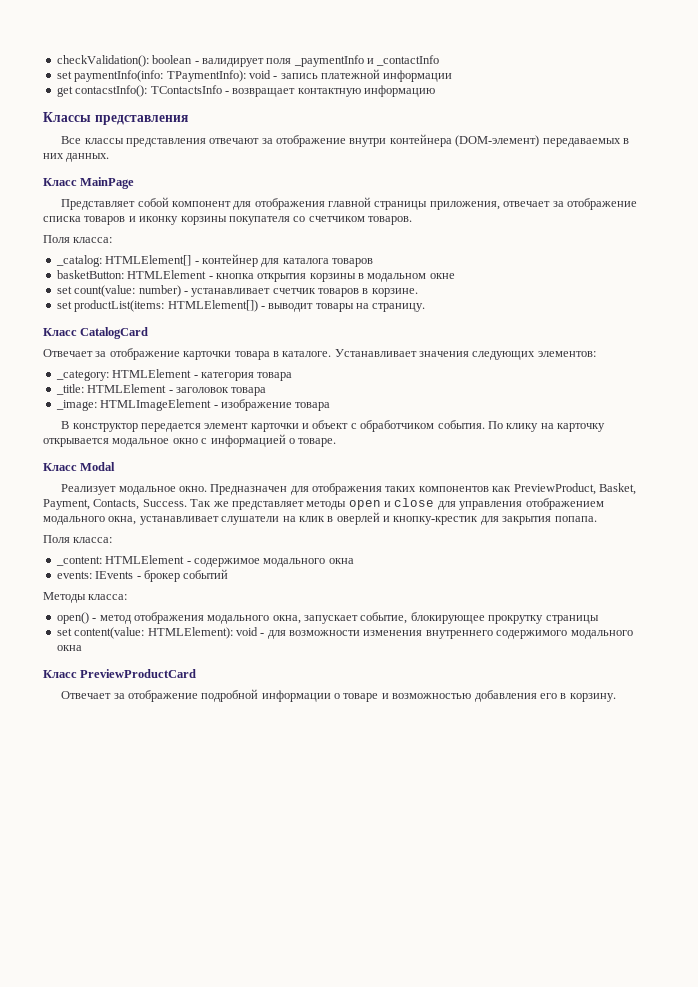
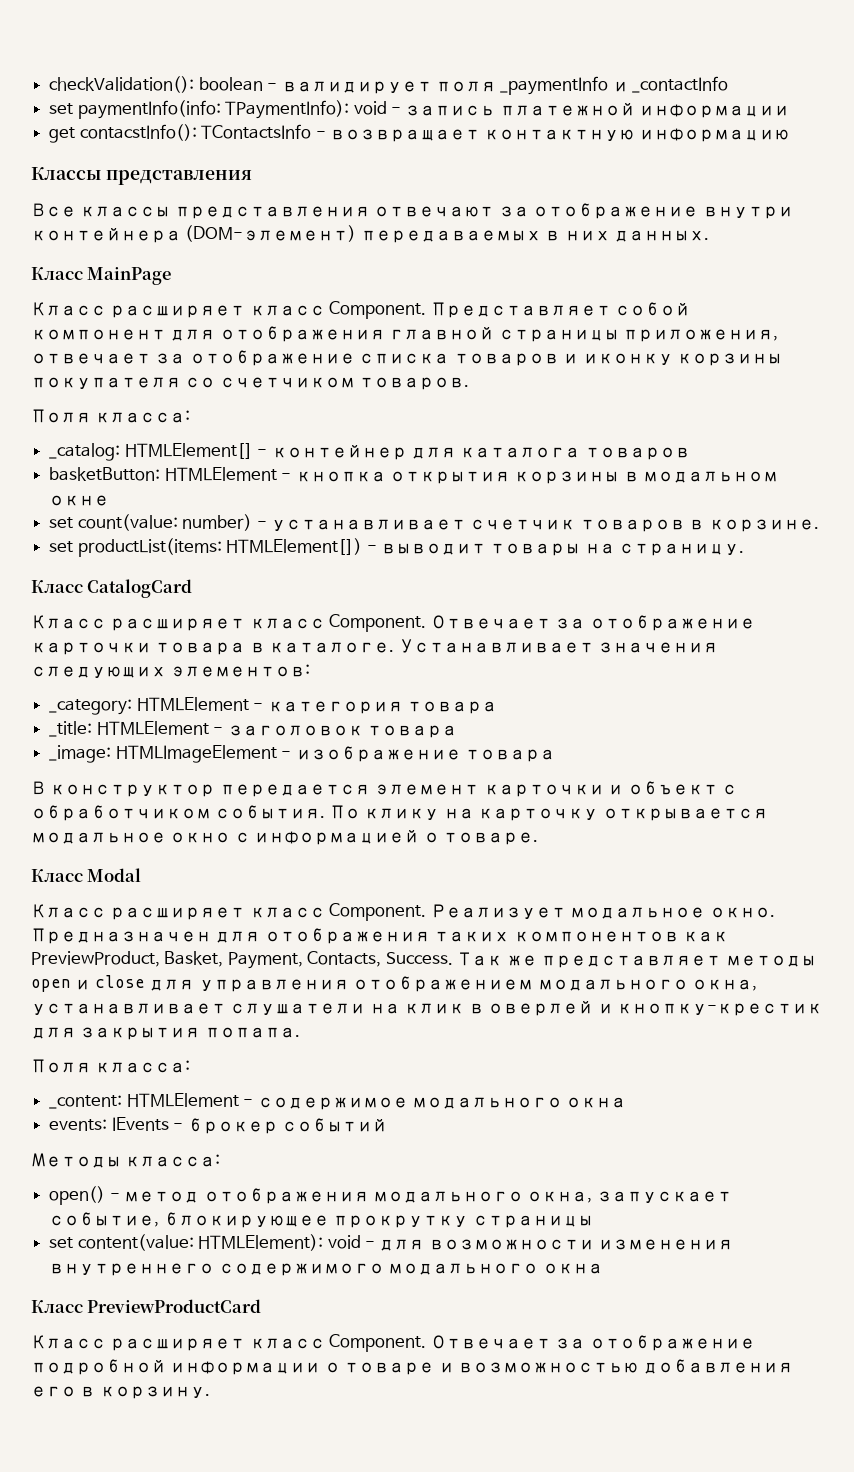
  Класс MainPage
- Представляет собой компонент для отображения главной страницы приложения, отвечает за отображение списка товаров и иконку корзины покупателя со счетчиком товаров.
+ Класс расширяет класс Component. Представляет собой компонент для отображения главной страницы приложения, отвечает за отображение списка товаров и иконку корзины покупателя со счетчиком товаров.
  Класс CatalogCard
- Отвечает за отображение карточки товара в каталоге.
+ Класс расширяет класс Component. Отвечает за отображение карточки товара в каталоге.
  Класс Modal
- Реализует модальное окно.
+ Класс расширяет класс Component. Реализует модальное окно.
  Класс PreviewProductCard
- Отвечает за отображение подробной информации о товаре и возможностью добавления его в корзину.
+ Класс расширяет класс Component. Отвечает за отображение подробной информации о товаре и возможностью добавления его в корзину.

